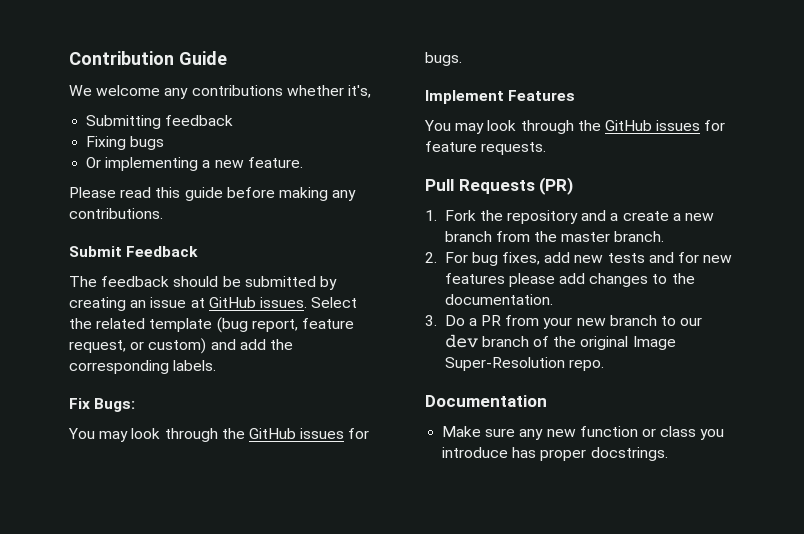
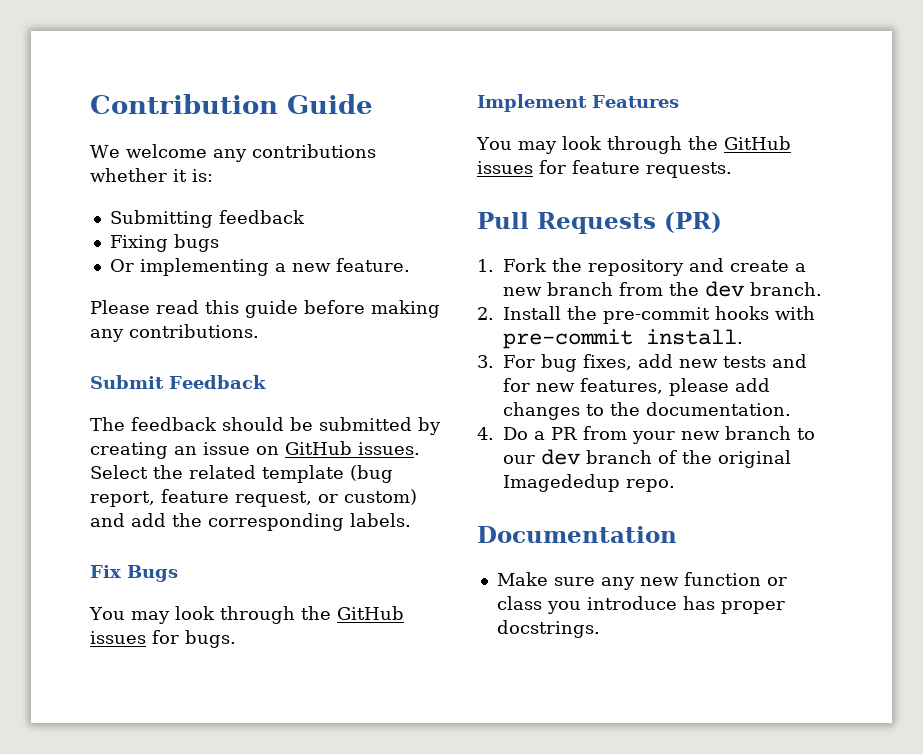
- We welcome any contributions whether it's,
+ We welcome any contributions whether it is:
- The feedback should be submitted by creating an issue at GitHub issues.
+ The feedback should be submitted by creating an issue on GitHub issues.
- Fix Bugs:
+ Fix Bugs
- 1. Fork the repository and a create a new branch from the master branch.
+ 1. Fork the repository and create a new branch from the dev branch.
- 2. For bug fixes, add new tests and for new features please add changes to the documentation.
+ 2. Install the pre-commit hooks with pre-commit install.
+ 3. For bug fixes, add new tests and for new features, please add changes to the documentation.
- 3. Do a PR from your new branch to our dev branch of the original Image Super-Resolution repo.
+ 4. Do a PR from your new branch to our dev branch of the original Imagededup repo.

